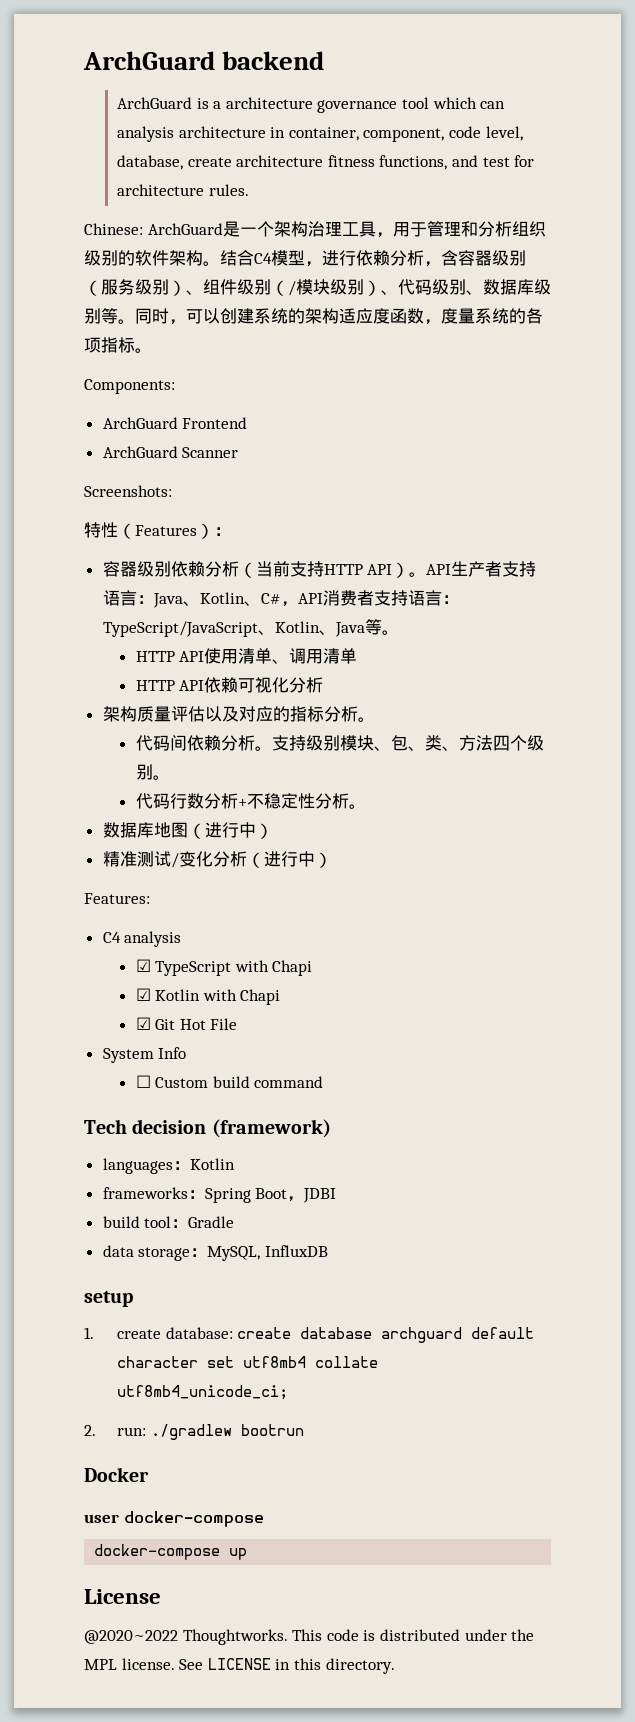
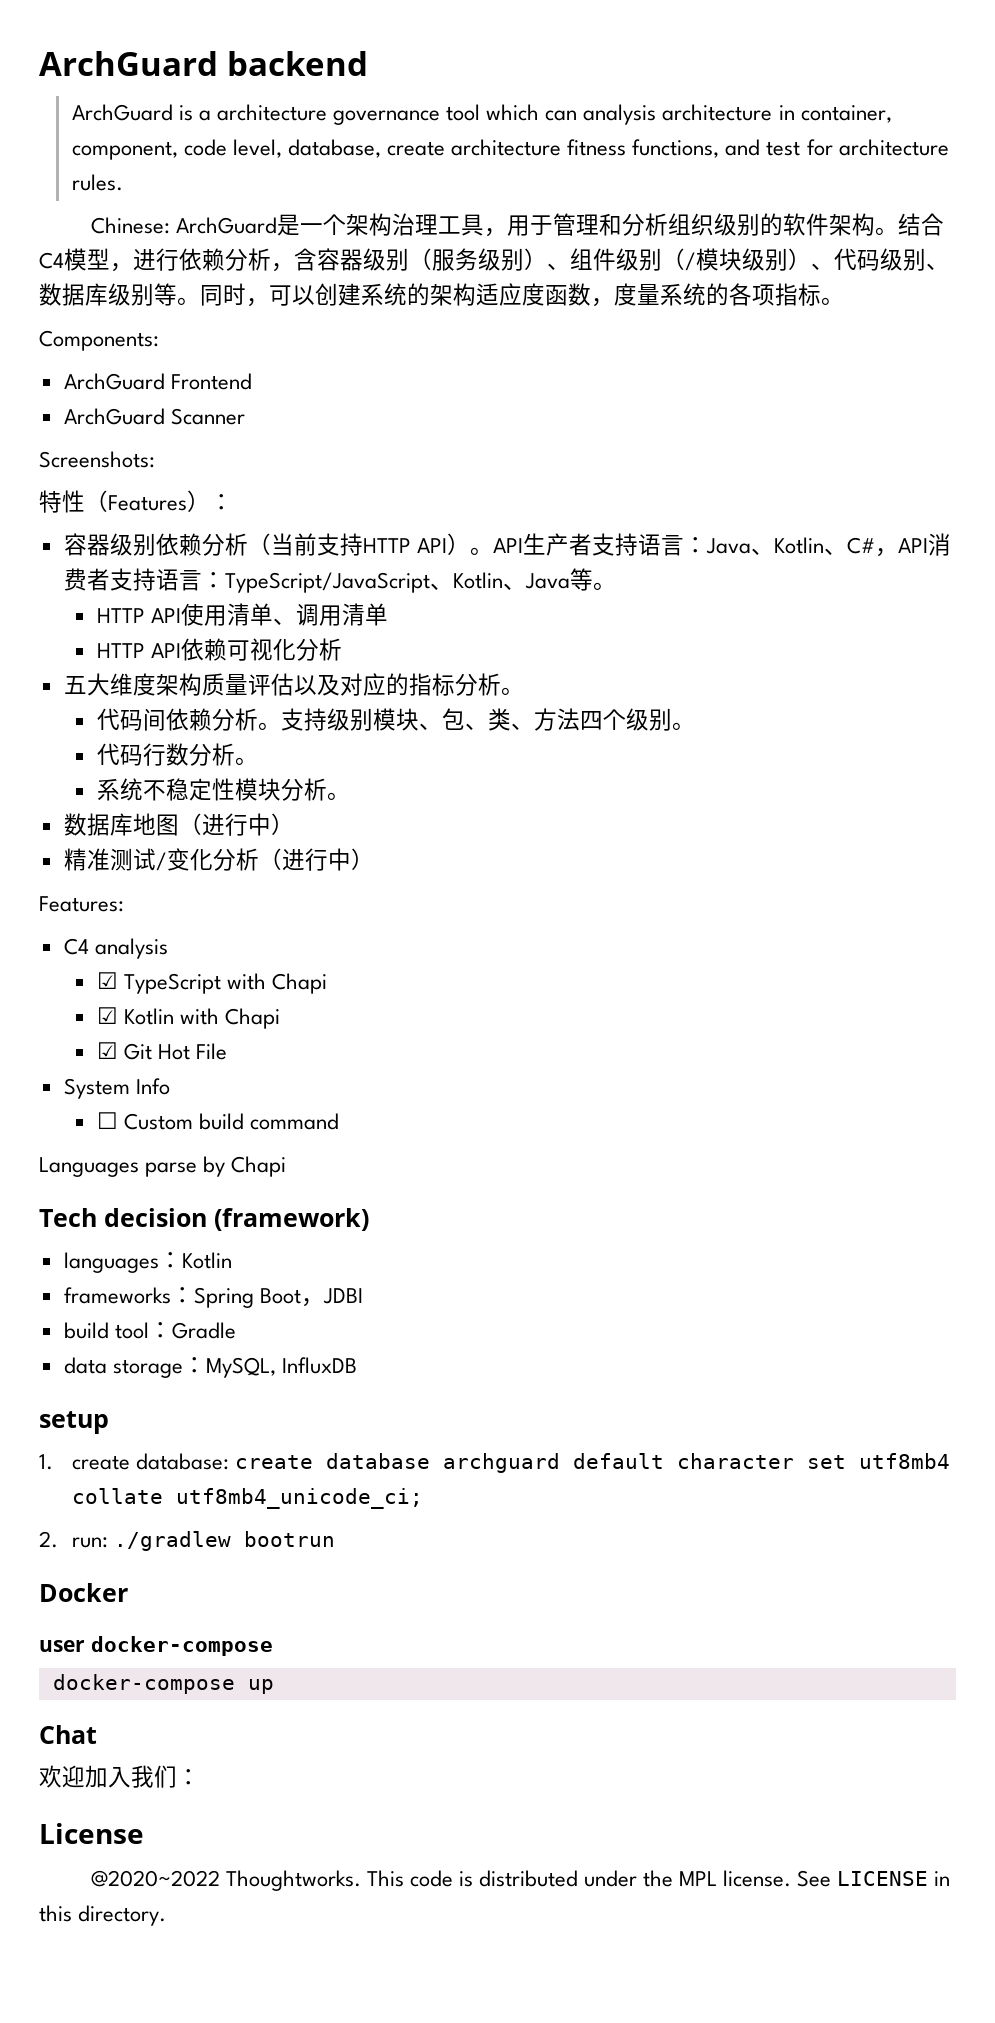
- 架构质量评估以及对应的指标分析。
+ 五大维度架构质量评估以及对应的指标分析。
- 代码行数分析+不稳定性分析。
+ 代码行数分析。
+ 系统不稳定性模块分析。
+ Languages parse by Chapi
+ Chat
+ 欢迎加入我们：

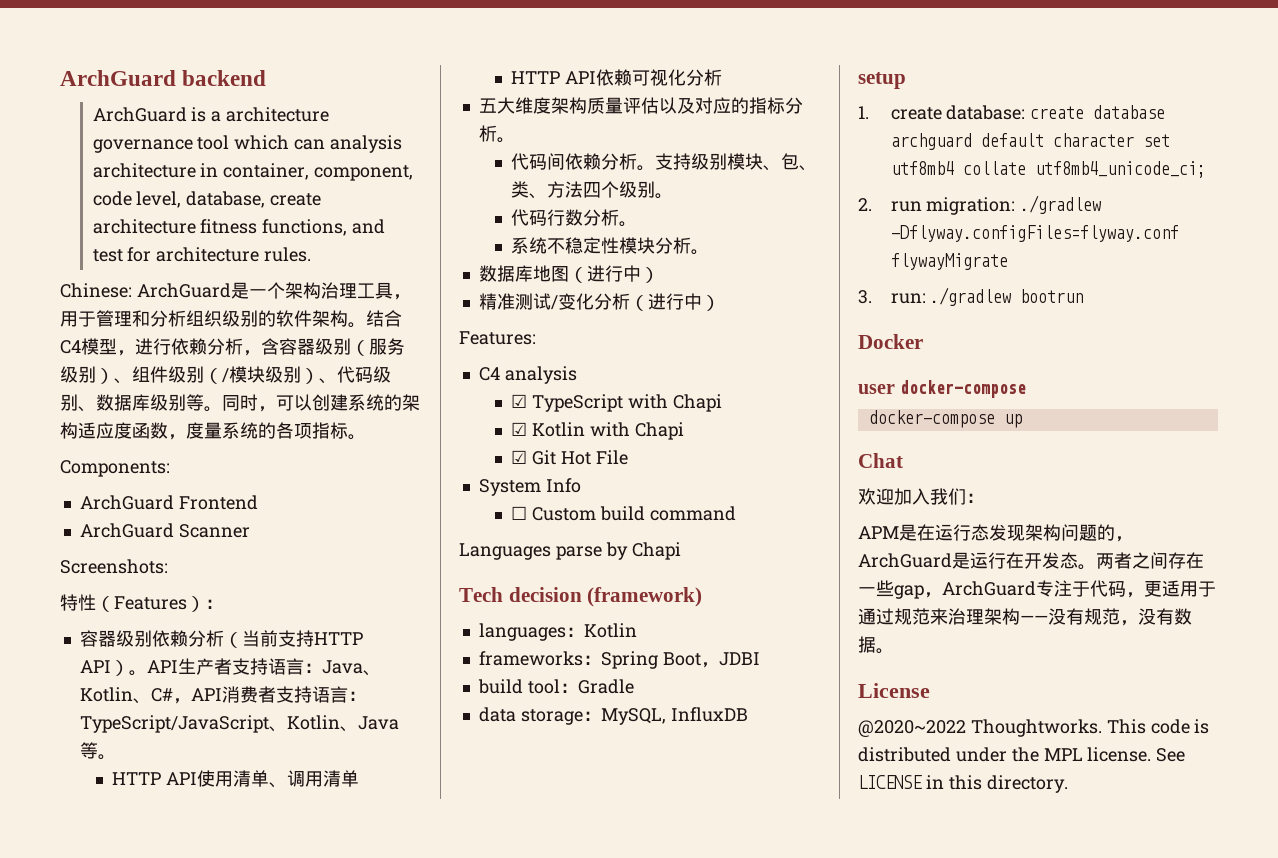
- 2. run: ./gradlew bootrun
+ 2. run migration: ./gradlew -Dflyway.configFiles=flyway.conf flywayMigrate
+ 3. run: ./gradlew bootrun
+ APM是在运行态发现架构问题的，ArchGuard是运行在开发态。两者之间存在一些gap，ArchGuard专注于代码，更适用于通过规范来治理架构——没有规范，没有数据。

